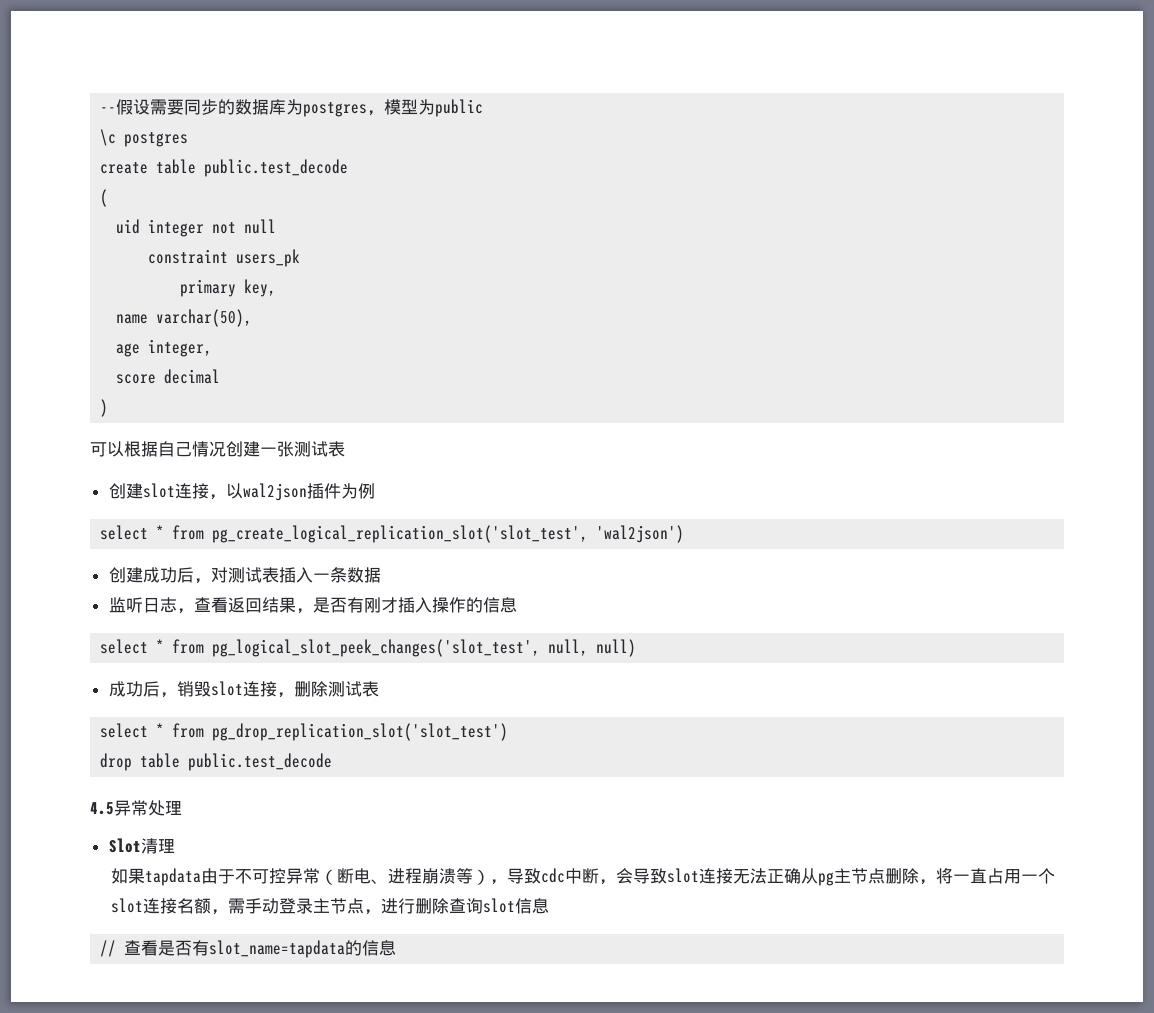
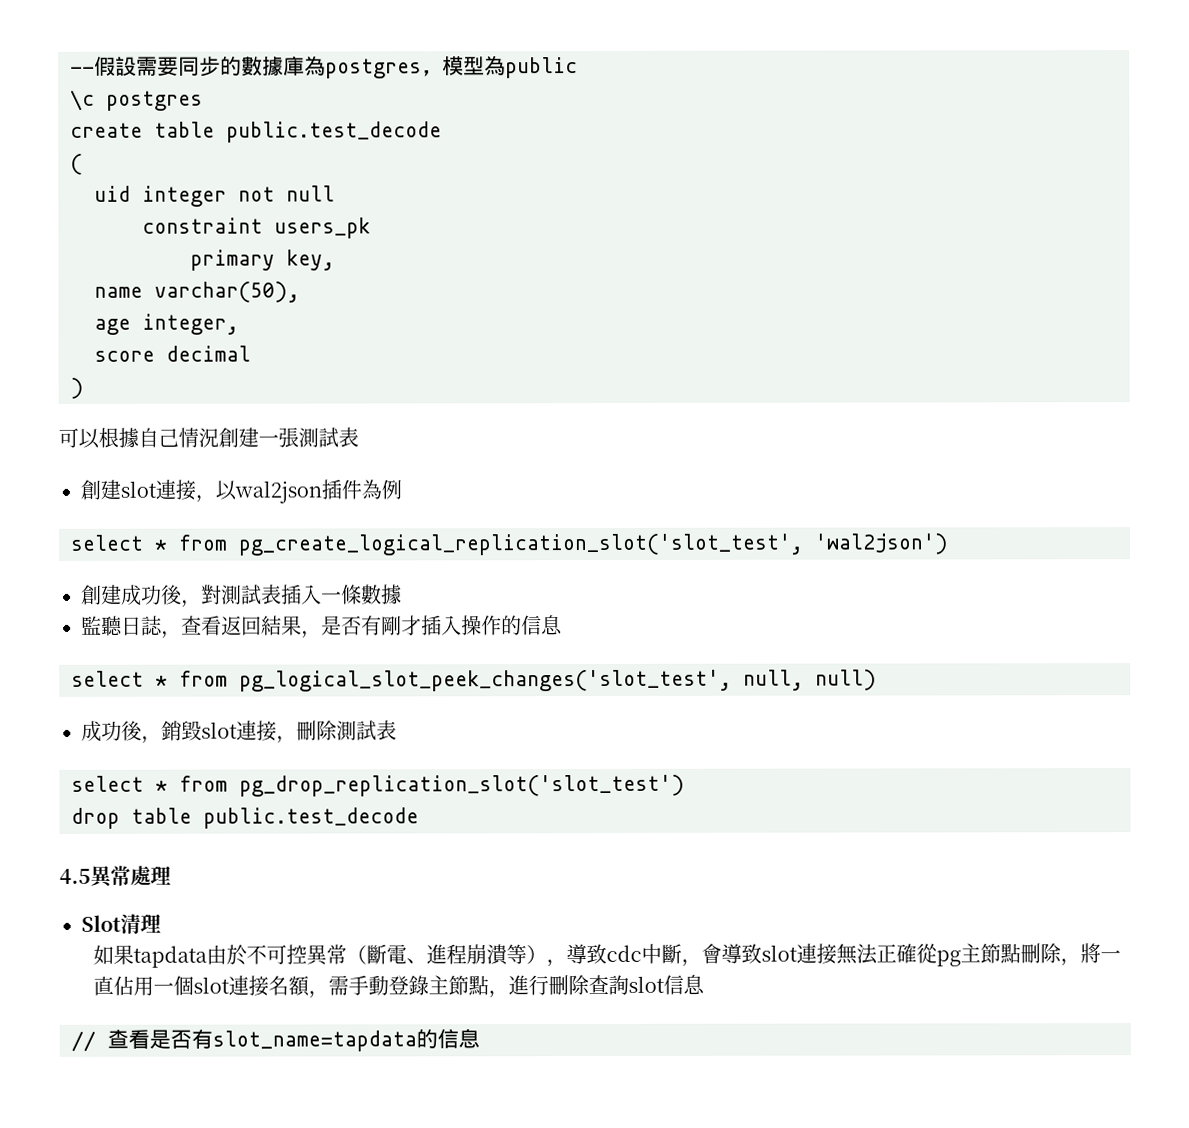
- --假设需要同步的数据库为postgres，模型为public
+ --假設需要同步的數據庫為postgres，模型為public
- 可以根据自己情况创建一张测试表
- 创建slot连接，以wal2json插件为例
+ 可以根據自己情況創建一張測試表
+ 創建slot連接，以wal2json插件為例
- 创建成功后，对测试表插入一条数据
- 监听日志，查看返回结果，是否有刚才插入操作的信息
+ 創建成功後，對測試表插入一條數據
+ 監聽日誌，查看返回結果，是否有剛才插入操作的信息
- 成功后，销毁slot连接，删除测试表
+ 成功後，銷毀slot連接，刪除測試表
- 4.5异常处理
+ 4.5異常處理
- 如果tapdata由于不可控异常（断电、进程崩溃等），导致cdc中断，会导致slot连接无法正确从pg主节点删除，将一直占用一个slot连接名额，需手动登录主节点，进行删除查询slot信息
+ 如果tapdata由於不可控異常（斷電、進程崩潰等），導致cdc中斷，會導致slot連接無法正確從pg主節點刪除，將一直佔用一個slot連接名額，需手動登錄主節點，進行刪除查詢slot信息

